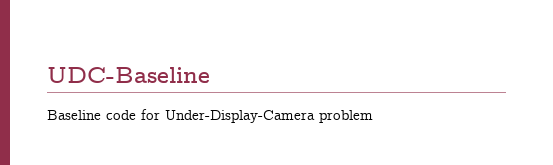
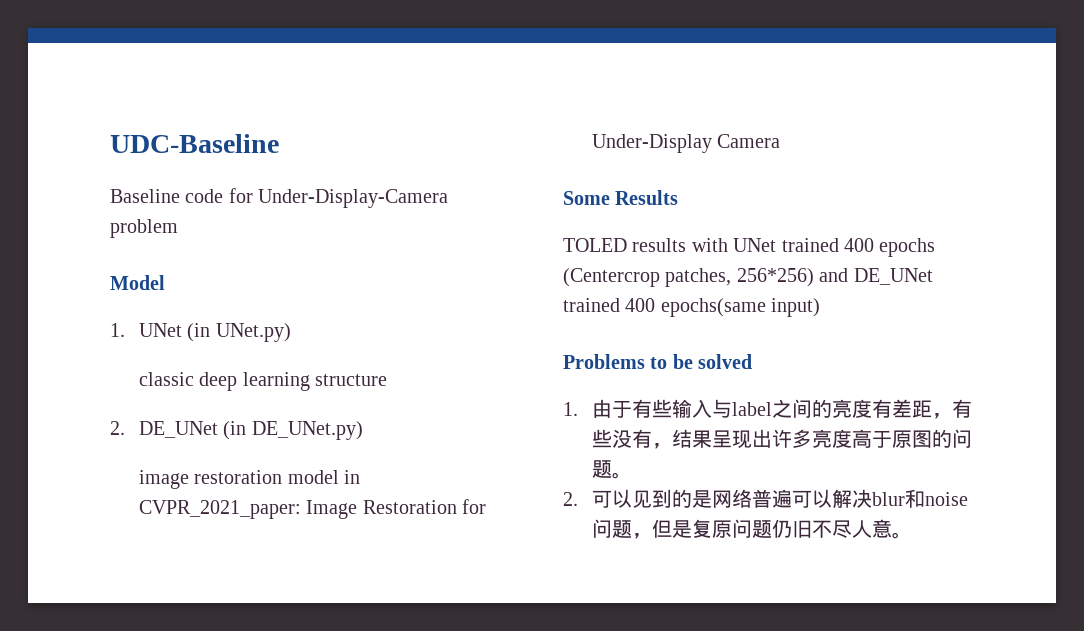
+ Model
+ 1. UNet (in UNet.py)
+ classic deep learning structure
+ 2. DE_UNet (in DE_UNet.py)
+ image restoration model in CVPR_2021_paper: Image Restoration for Under-Display Camera
+ Some Results
+ TOLED results with UNet trained 400 epochs (Centercrop patches, 256*256) and DE_UNet trained 400 epochs(same input)
+ Problems to be solved
+ 1.由于有些输入与label之间的亮度有差距，有些没有，结果呈现出许多亮度高于原图的问题。
+ 2.可以见到的是网络普遍可以解决blur和noise问题，但是复原问题仍旧不尽人意。

